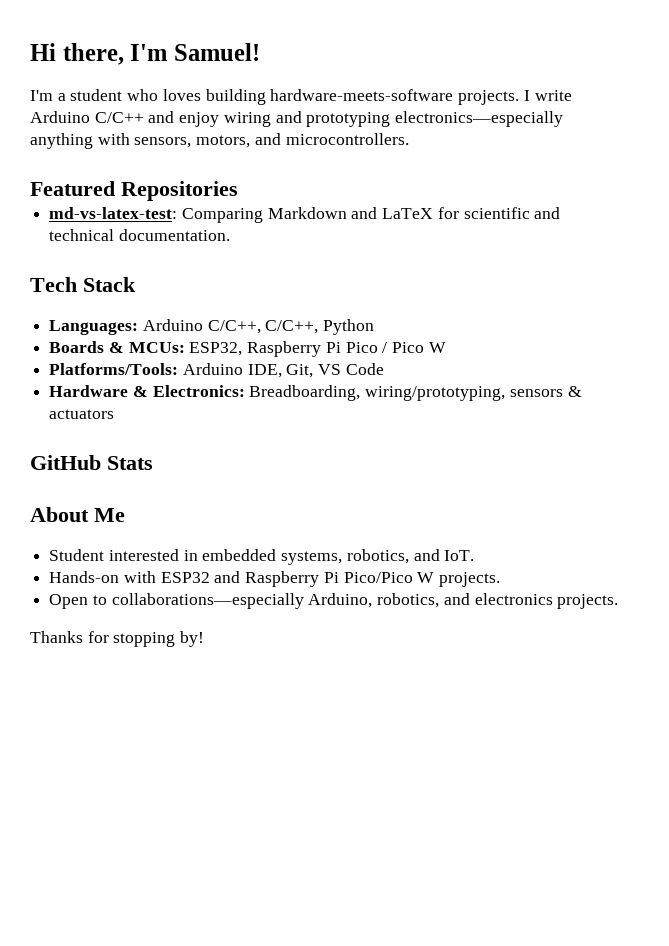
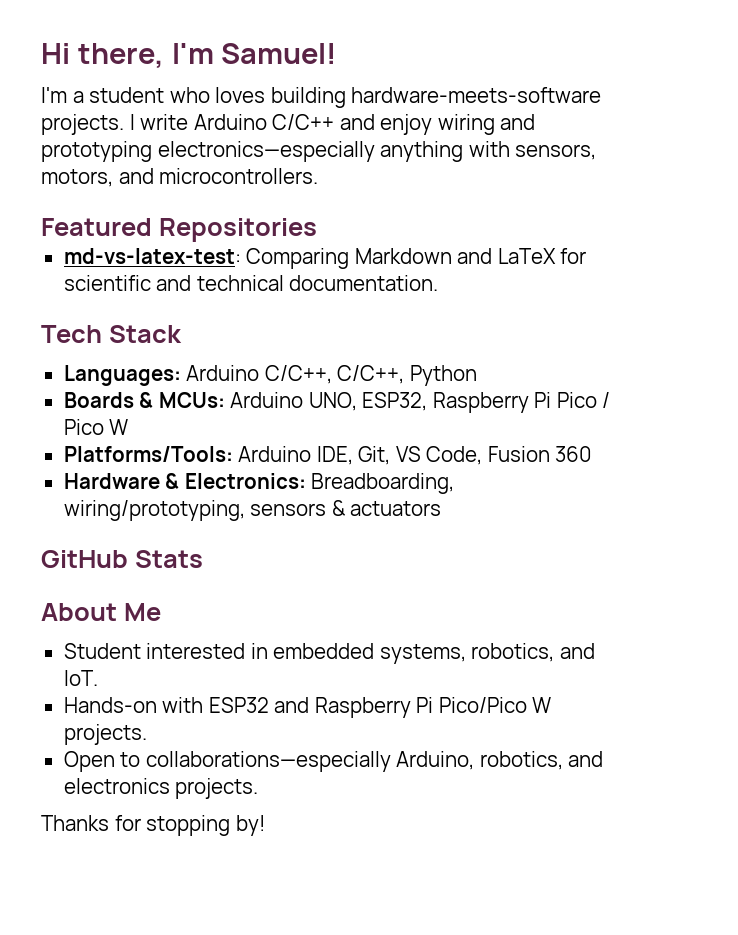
- Boards & MCUs: ESP32, Raspberry Pi Pico / Pico W
+ Boards & MCUs: Arduino UNO, ESP32, Raspberry Pi Pico / Pico W
- Platforms/Tools: Arduino IDE, Git, VS Code
+ Platforms/Tools: Arduino IDE, Git, VS Code, Fusion 360

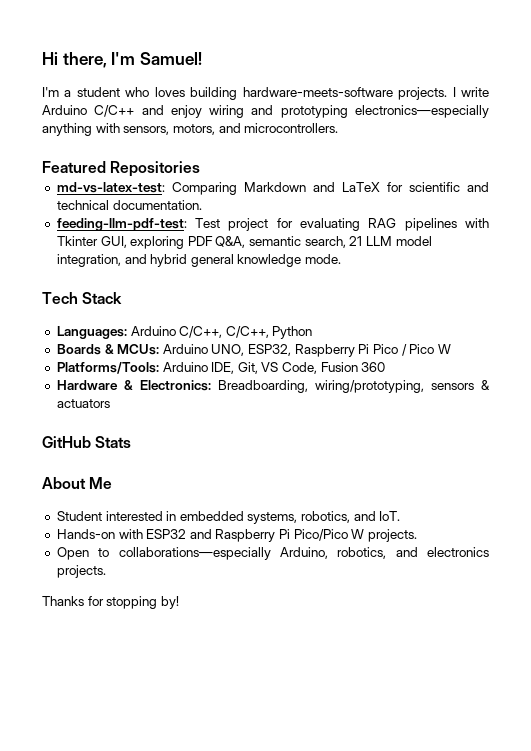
+ feeding-llm-pdf-test: Test project for evaluating RAG pipelines with Tkinter GUI, exploring PDF Q&A, semantic search, 21 LLM model integration, and hybrid general knowledge mode.

